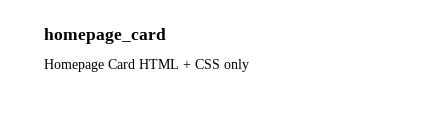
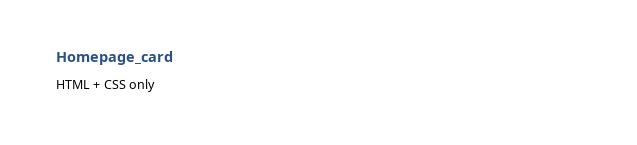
- homepage_card
- Homepage Card HTML + CSS only
+ Homepage_card
+ HTML + CSS only

